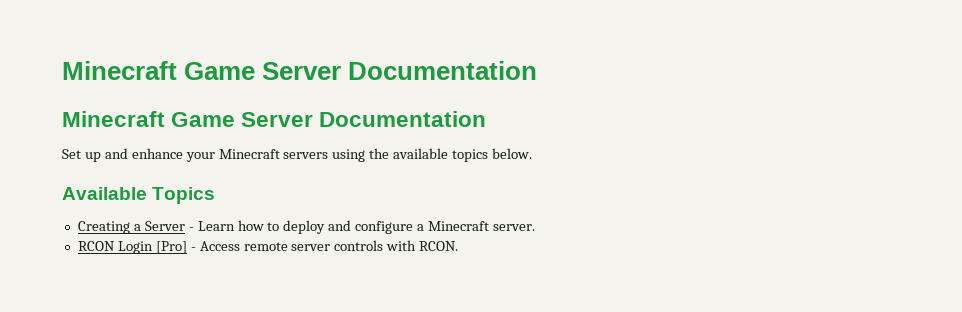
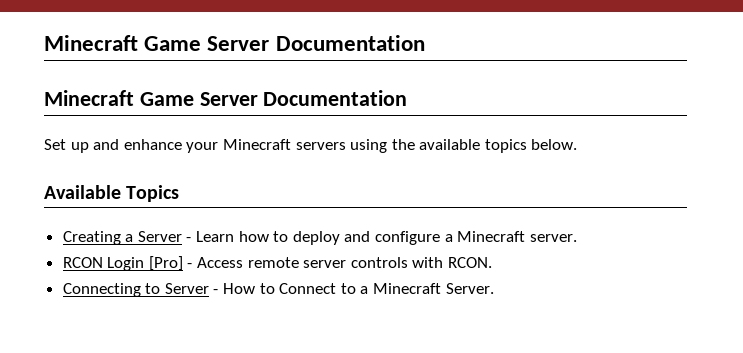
+ Connecting to Server - How to Connect to a Minecraft Server.

